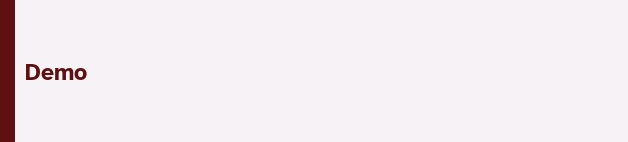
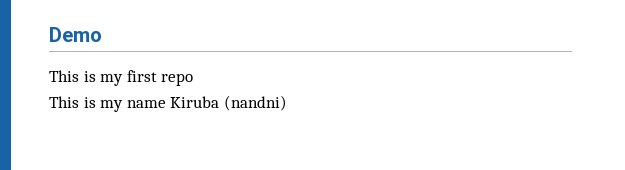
+ This is my first repo
+ This is my name Kiruba (nandni)

